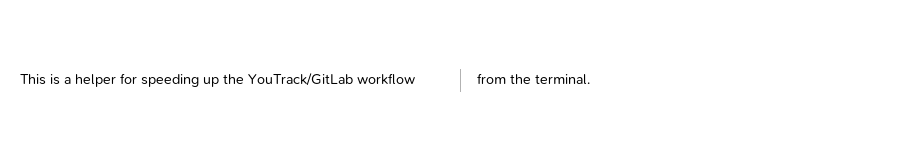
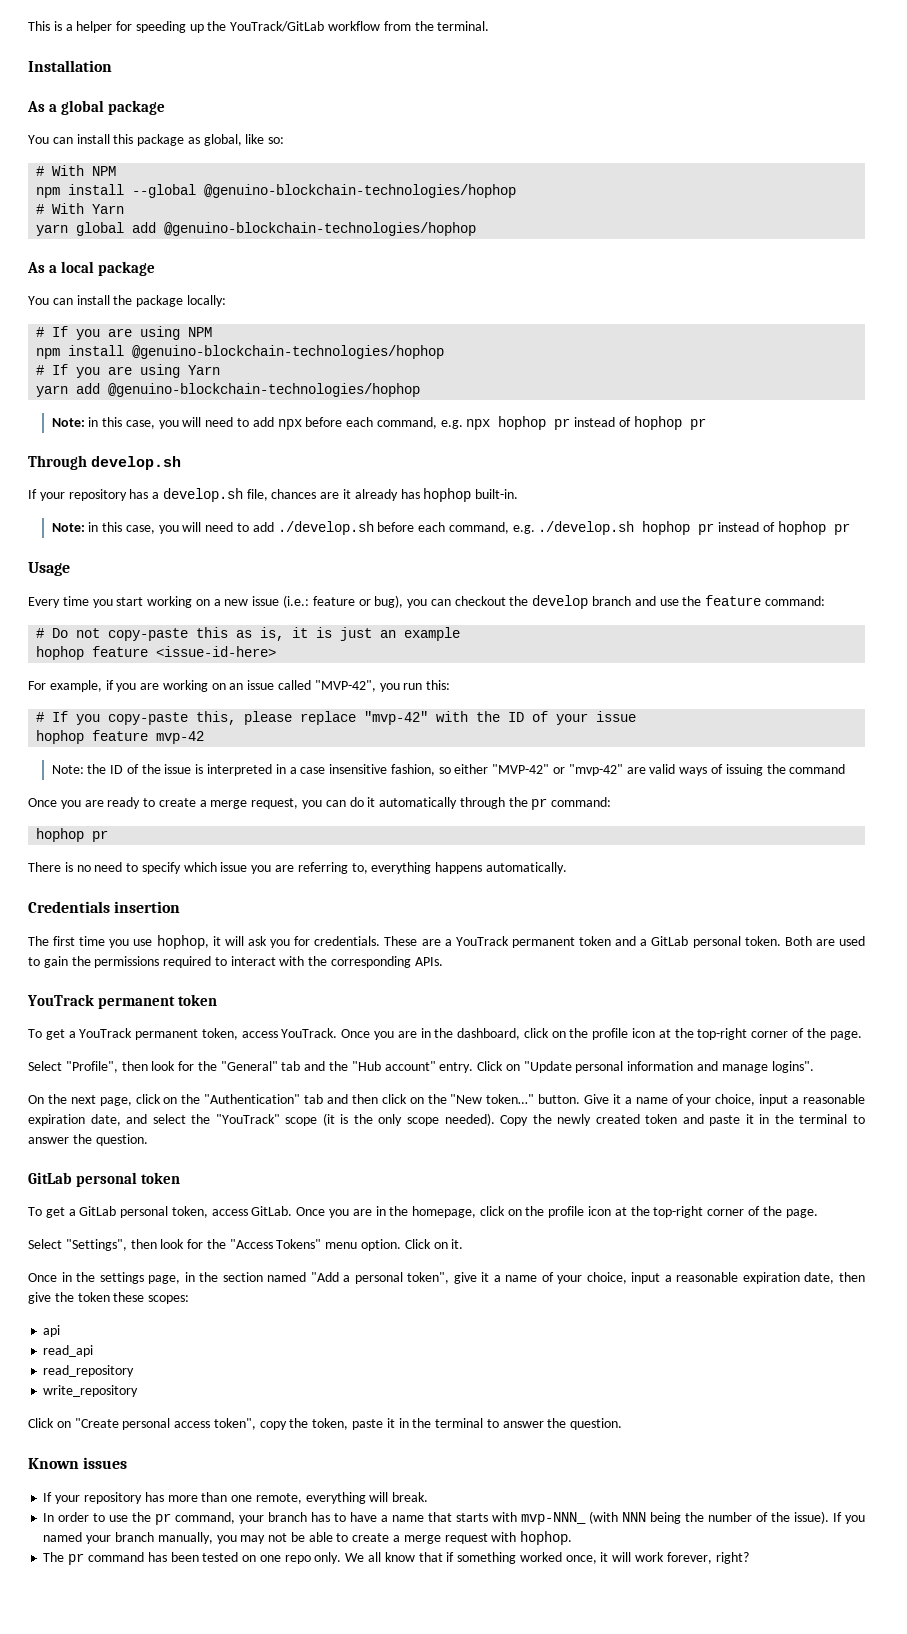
+ Installation
+ As a global package
+ You can install this package as global, like so:
+ # With NPM
+ npm install --global @genuino-blockchain-technologies/hophop
+ # With Yarn
+ yarn global add @genuino-blockchain-technologies/hophop
+ As a local package
+ You can install the package locally:
+ # If you are using NPM
+ npm install @genuino-blockchain-technologies/hophop
+ # If you are using Yarn
+ yarn add @genuino-blockchain-technologies/hophop
+ Note: in this case, you will need to add npx before each command, e.g. npx hophop pr instead of hophop pr
+ Through develop.sh
+ If your repository has a develop.sh file, chances are it already has hophop built-in.
+ Note: in this case, you will need to add ./develop.sh before each command, e.g. ./develop.sh hophop pr instead of hophop pr
+ Usage
+ Every time you start working on a new issue (i.e.: feature or bug), you can checkout the develop branch and use the feature command:
+ # Do not copy-paste this as is, it is just an example
+ hophop feature <issue-id-here>
+ For example, if you are working on an issue called "MVP-42", you run this:
+ # If you copy-paste this, please replace "mvp-42" with the ID of your issue
+ hophop feature mvp-42
+ Note: the ID of the issue is interpreted in a case insensitive fashion, so either "MVP-42" or "mvp-42" are valid ways of issuing the command
+ Once you are ready to create a merge request, you can do it automatically through the pr command:
+ hophop pr
+ There is no need to specify which issue you are referring to, everything happens automatically.
+ Credentials insertion
+ The first time you use hophop, it will ask you for credentials. These are a YouTrack permanent token and a GitLab personal token. Both are used to gain the permissions required to interact with the corresponding APIs.
+ YouTrack permanent token
+ To get a YouTrack permanent token, access YouTrack. Once you are in the dashboard, click on the profile icon at the top-right corner of the page.
+ Select "Profile", then look for the "General" tab and the "Hub account" entry. Click on "Update personal information and manage logins".
+ On the next page, click on the "Authentication" tab and then click on the "New token…" button. Give it a name of your choice, input a reasonable expiration date, and select the "YouTrack" scope (it is the only scope needed). Copy the newly created token and paste it in the terminal to answer the question.
+ GitLab personal token
+ To get a GitLab personal token, access GitLab. Once you are in the homepage, click on the profile icon at the top-right corner of the page.
+ Select "Settings", then look for the "Access Tokens" menu option. Click on it.
+ Once in the settings page, in the section named "Add a personal token", give it a name of your choice, input a reasonable expiration date, then give the token these scopes:
+ api
+ read_api
+ read_repository
+ write_repository
+ Click on "Create personal access token", copy the token, paste it in the terminal to answer the question.
+ Known issues
+ If your repository has more than one remote, everything will break.
+ In order to use the pr command, your branch has to have a name that starts with mvp-NNN_ (with NNN being the number of the issue). If you named your branch manually, you may not be able to create a merge request with hophop.
+ The pr command has been tested on one repo only. We all know that if something worked once, it will work forever, right?

